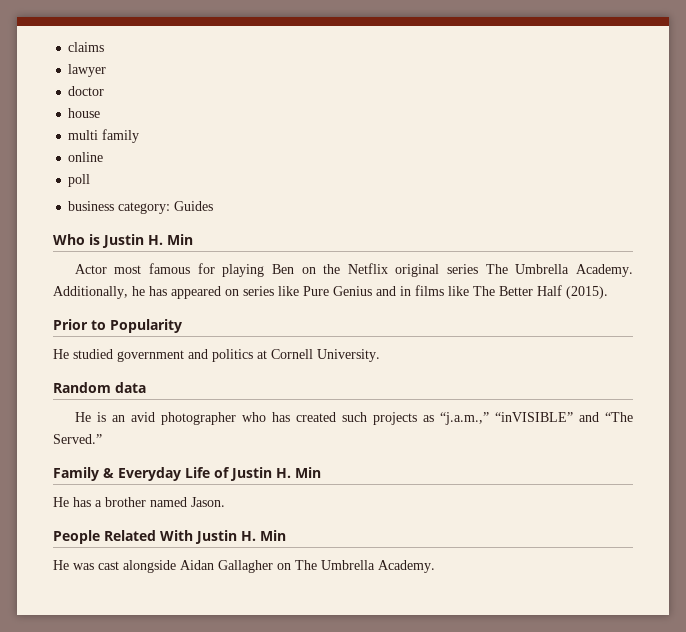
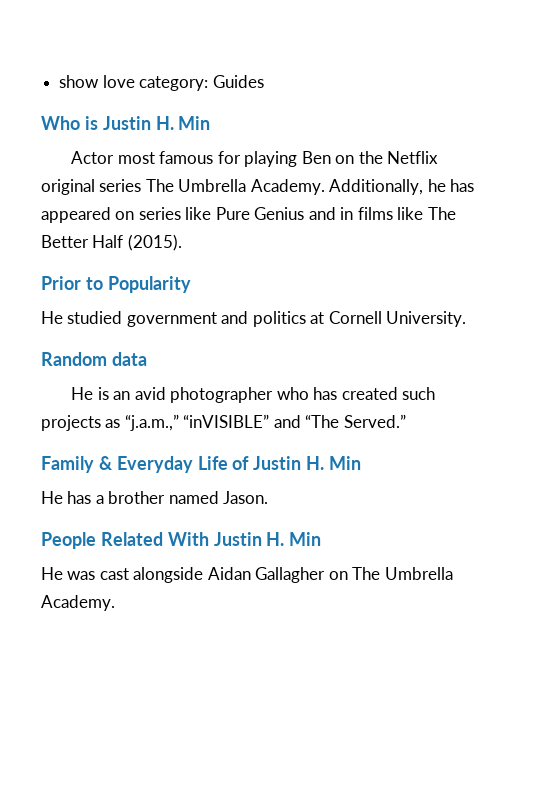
- claims
- lawyer
- doctor
- house
- multi family
- online
- poll
- business category: Guides
+ show love category: Guides

